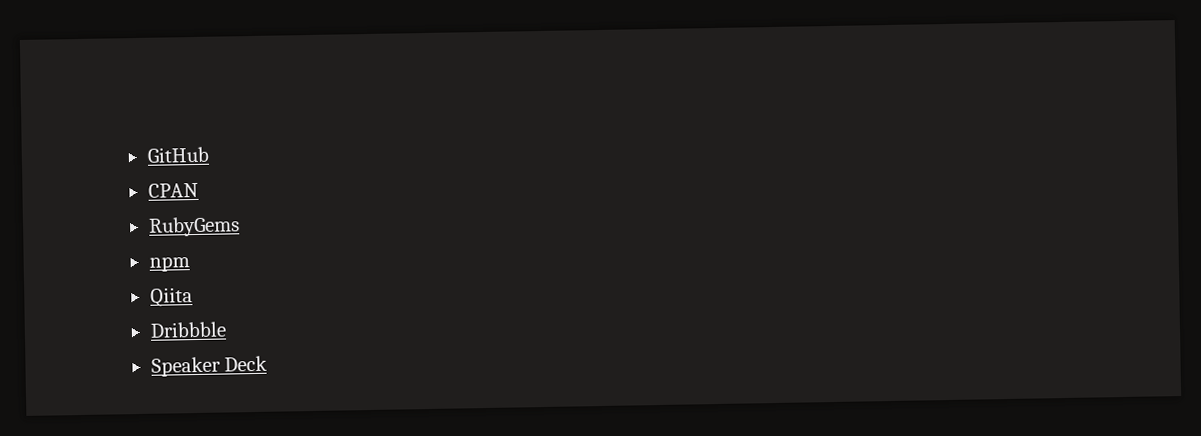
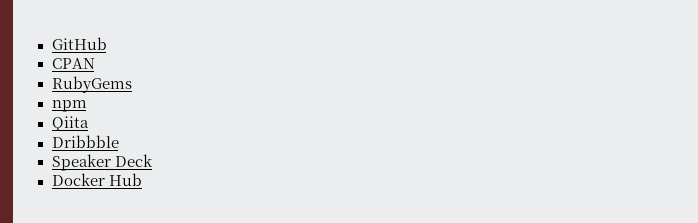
+ Docker Hub

